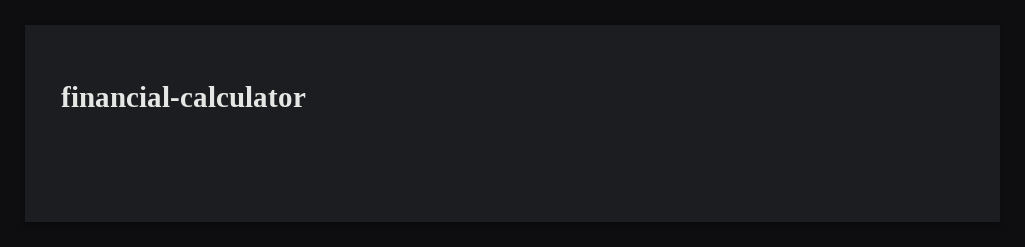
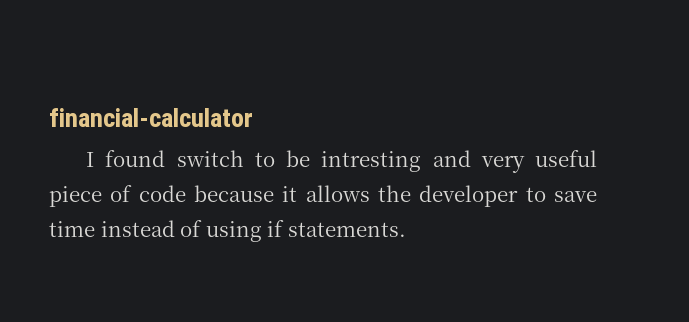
+ I found switch to be intresting and very useful piece of code because it allows the developer to save time instead of using if statements.

